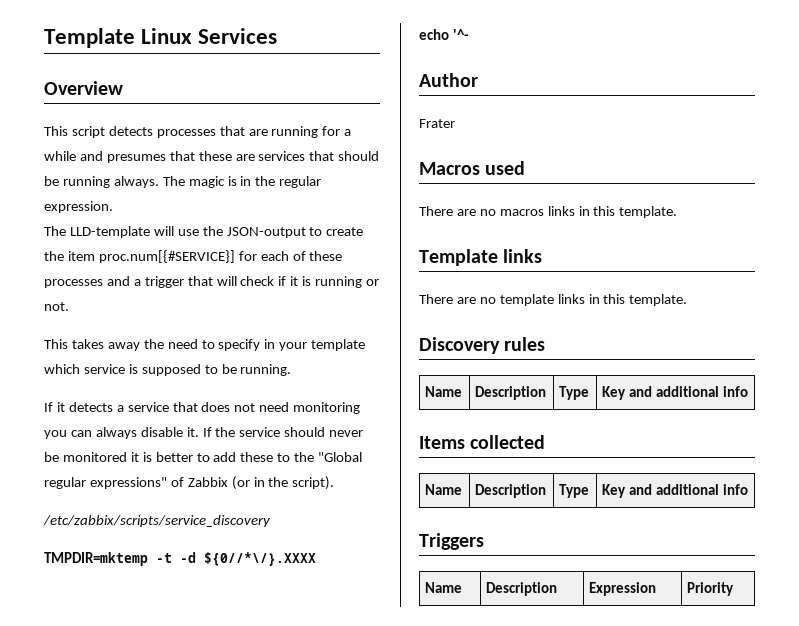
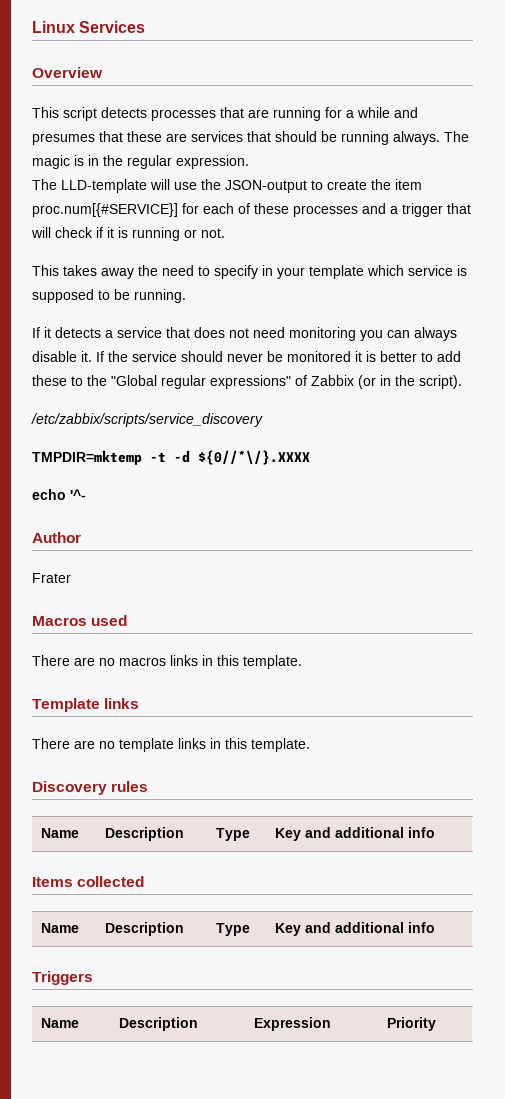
- Template Linux Services
+ Linux Services

